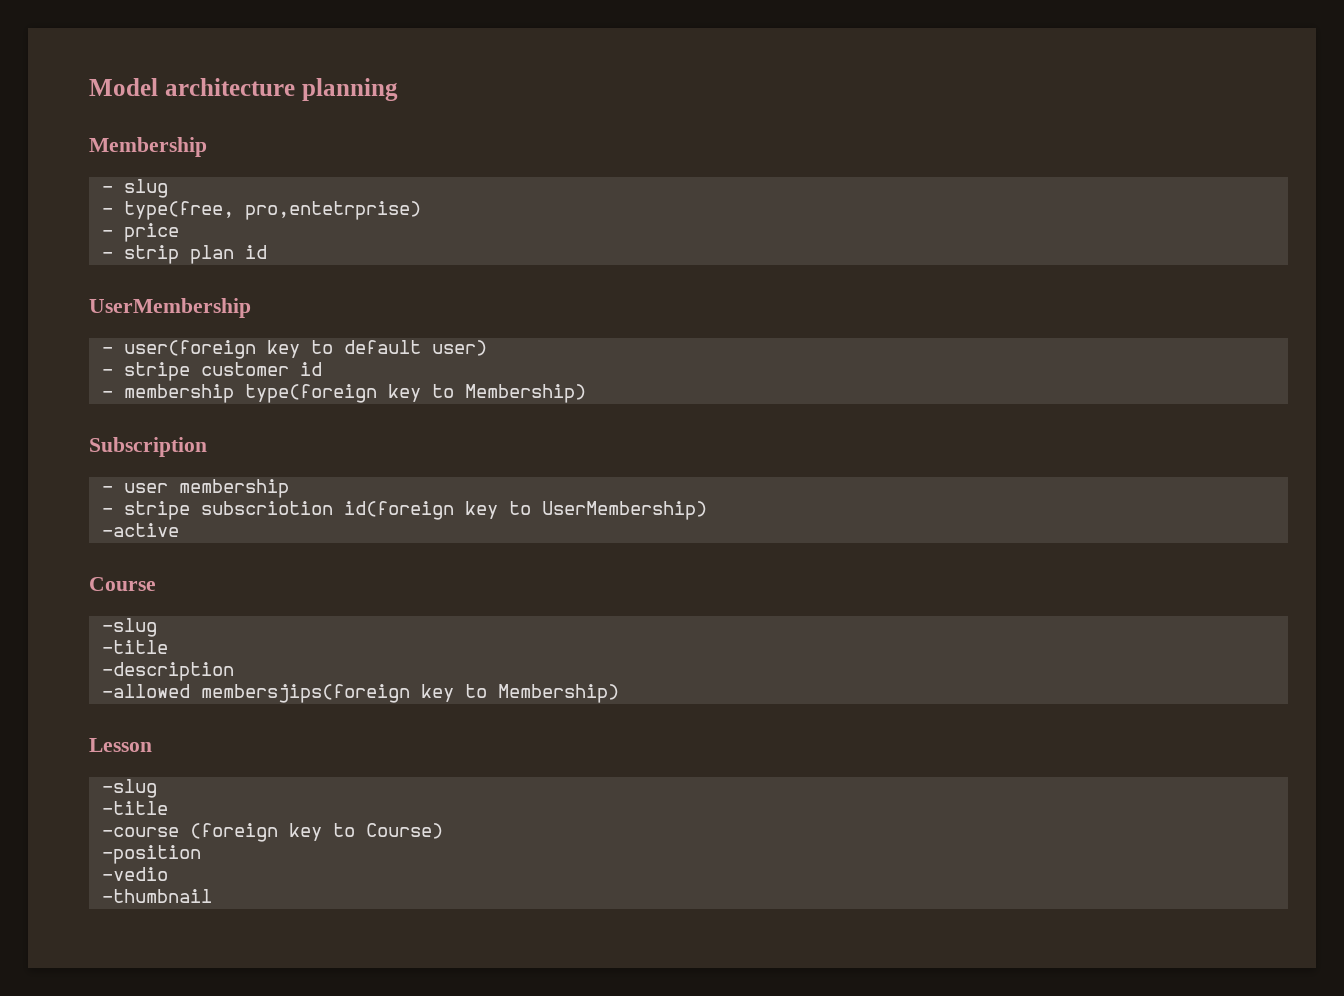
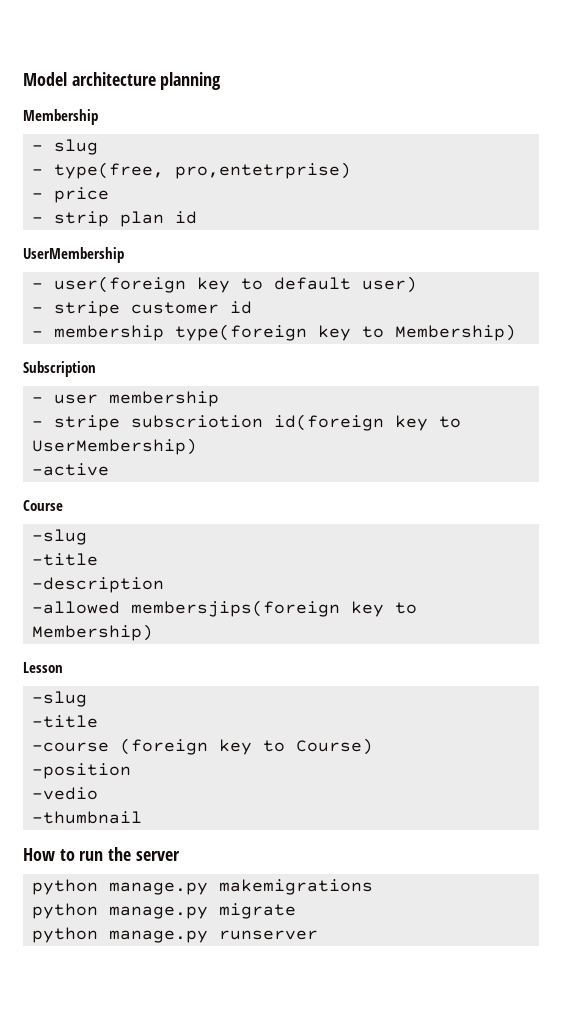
+ How to run the server
+ python manage.py makemigrations
+ python manage.py migrate
+ python manage.py runserver

